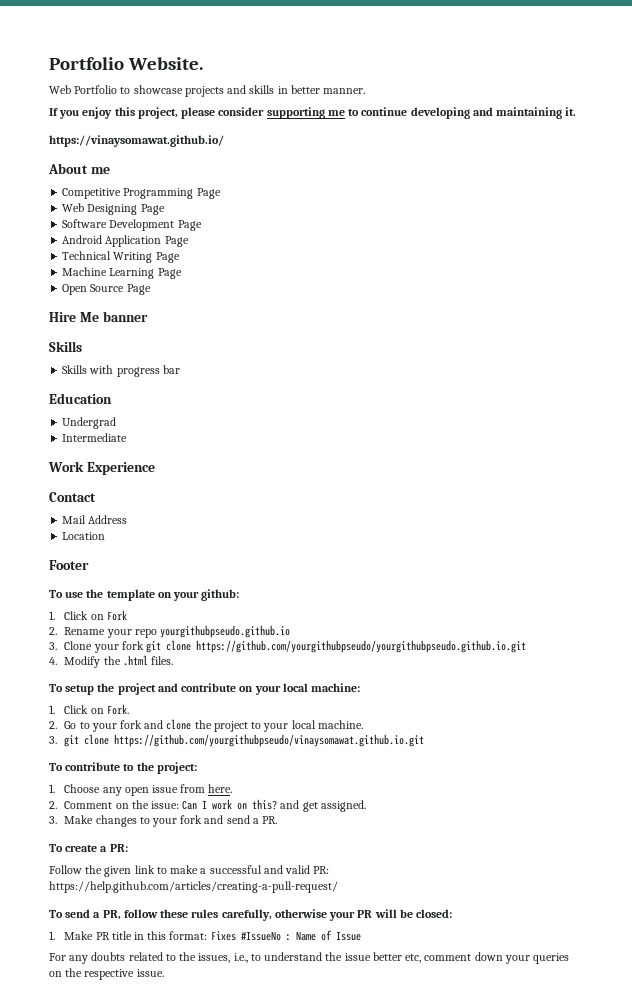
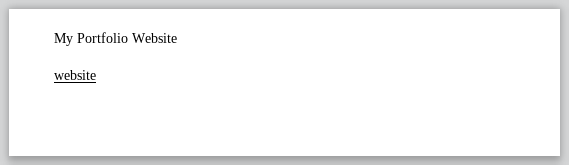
- Portfolio Website.
- Web Portfolio to showcase projects and skills in better manner.
- If you enjoy this project, please consider supporting me to continue developing and maintaining it.
- https://vinaysomawat.github.io/
- About me
- Competitive Programming Page
- Web Designing Page
- Software Development Page
- Android Application Page
- Technical Writing Page
- Machine Learning Page
- Open Source Page
- Hire Me banner
- Skills
- Skills with progress bar
- Education
- Undergrad
- Intermediate
- Work Experience
- Contact
- Mail Address
- Location
- Footer
- To use the template on your github:
- 1. Click on Fork
- 2. Rename your repo yourgithubpseudo.github.io
- 3. Clone your fork git clone https://github.com/yourgithubpseudo/yourgithubpseudo.github.io.git
- 4. Modify the .html files.
- To setup the project and contribute on your local machine:
- 1. Click on Fork.
- 2. Go to your fork and clone the project to your local machine.
- 3. git clone https://github.com/yourgithubpseudo/vinaysomawat.github.io.git
- To contribute to the project:
- 1. Choose any open issue from here.
- 2. Comment on the issue: Can I work on this? and get assigned.
- 3. Make changes to your fork and send a PR.
- To create a PR:
- Follow the given link to make a successful and valid PR: https://help.github.com/articles/creating-a-pull-request/
- To send a PR, follow these rules carefully, otherwise your PR will be closed:
- 1. Make PR title in this format: Fixes #IssueNo : Name of Issue
- For any doubts related to the issues, i.e., to understand the issue better etc, comment down your queries on the respective issue.
+ My Portfolio Website
+ website

